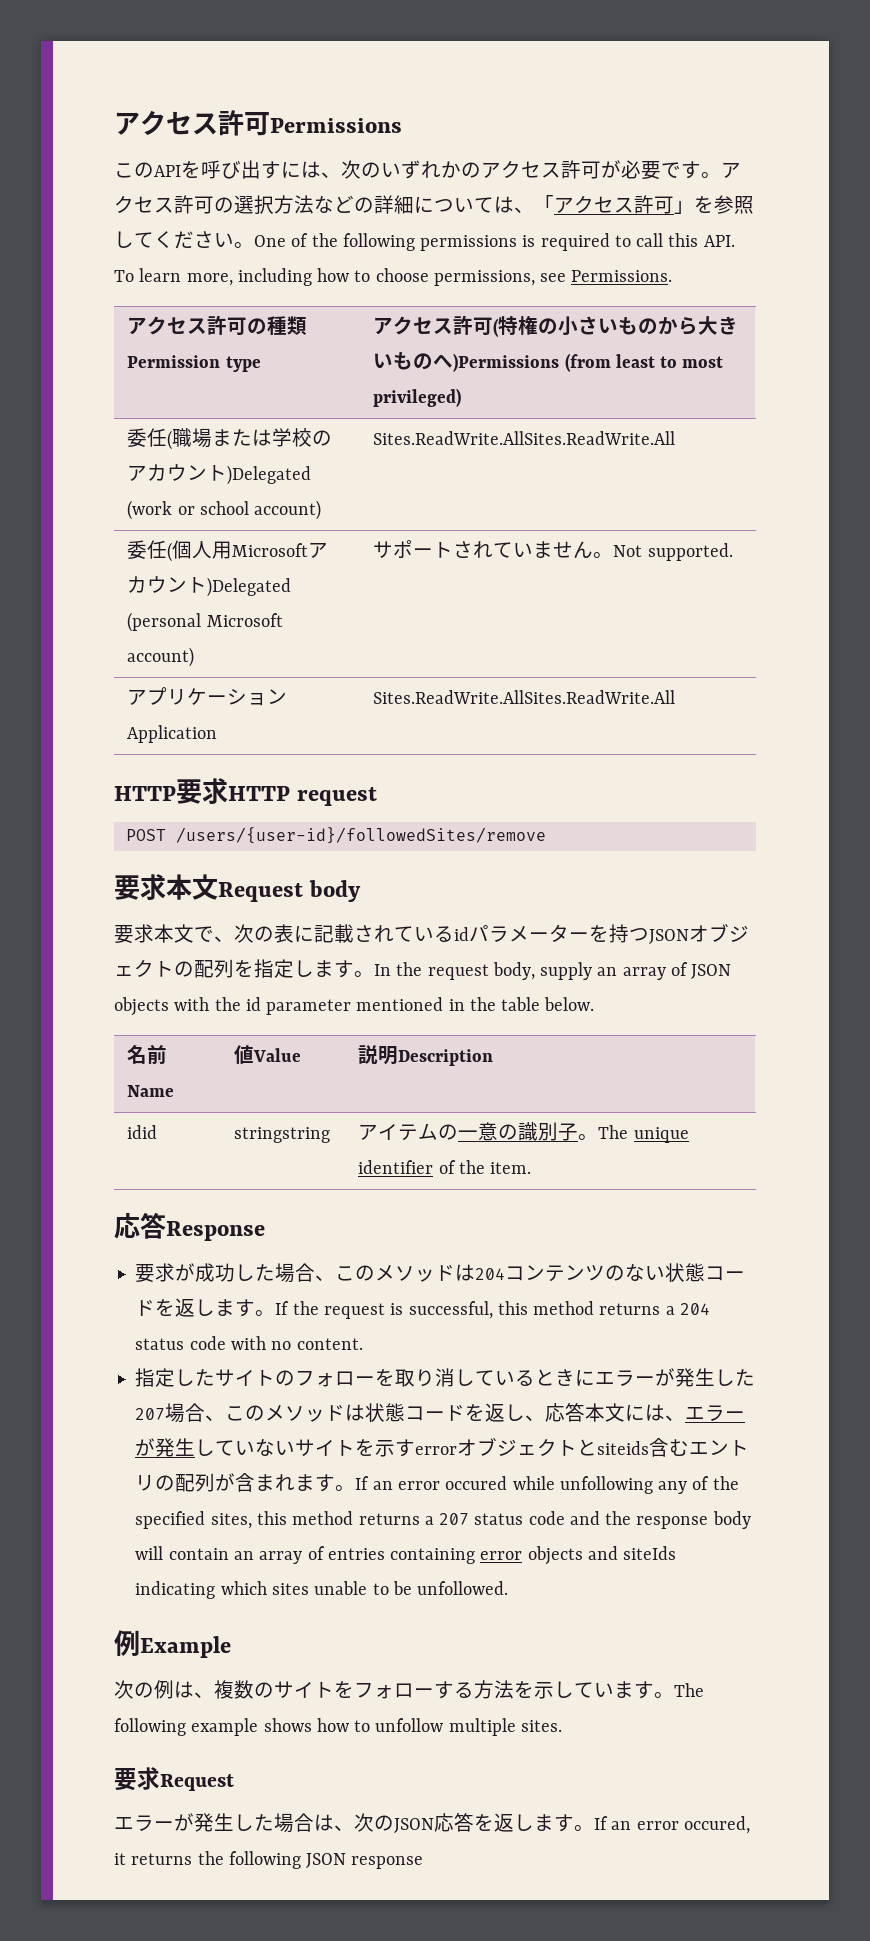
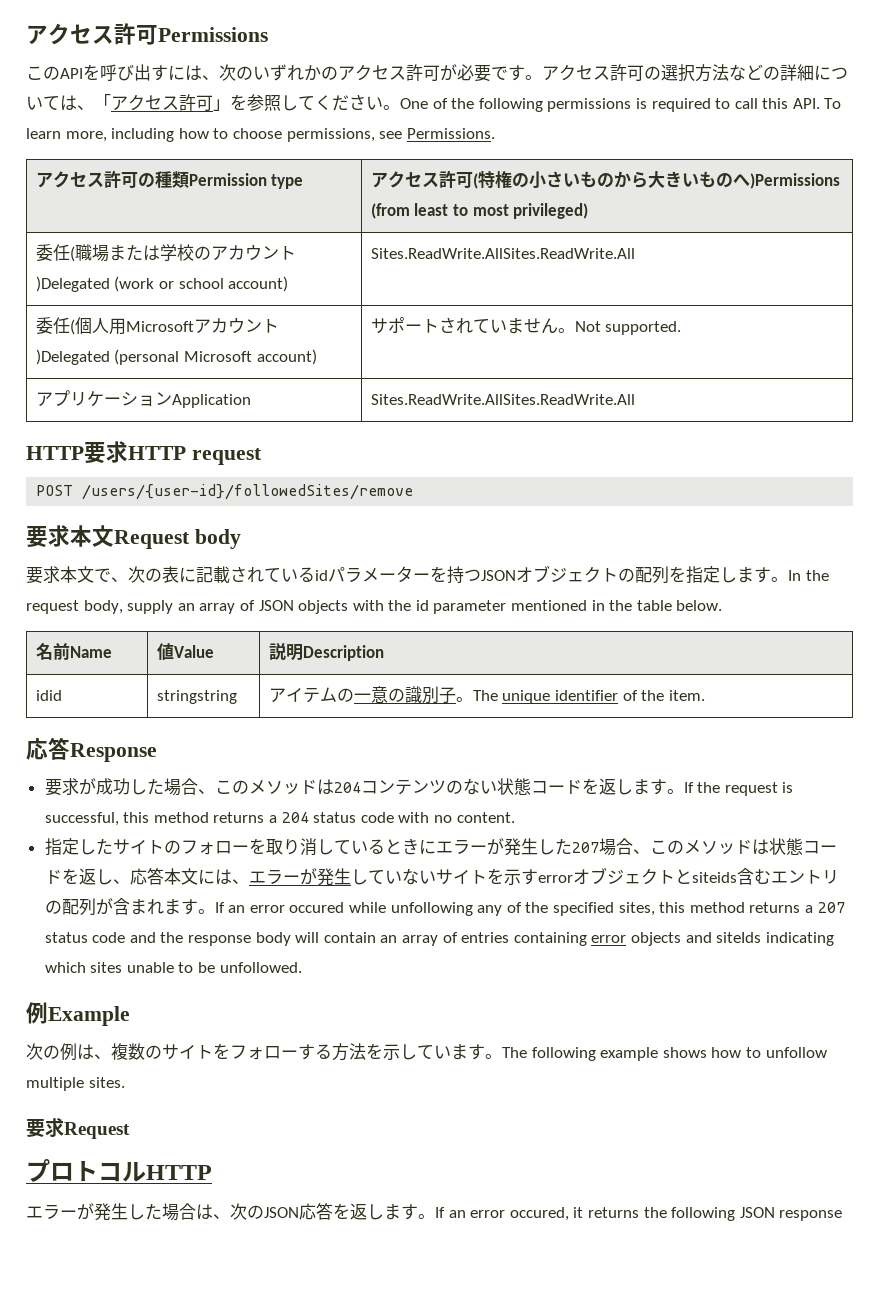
+ プロトコルHTTP

